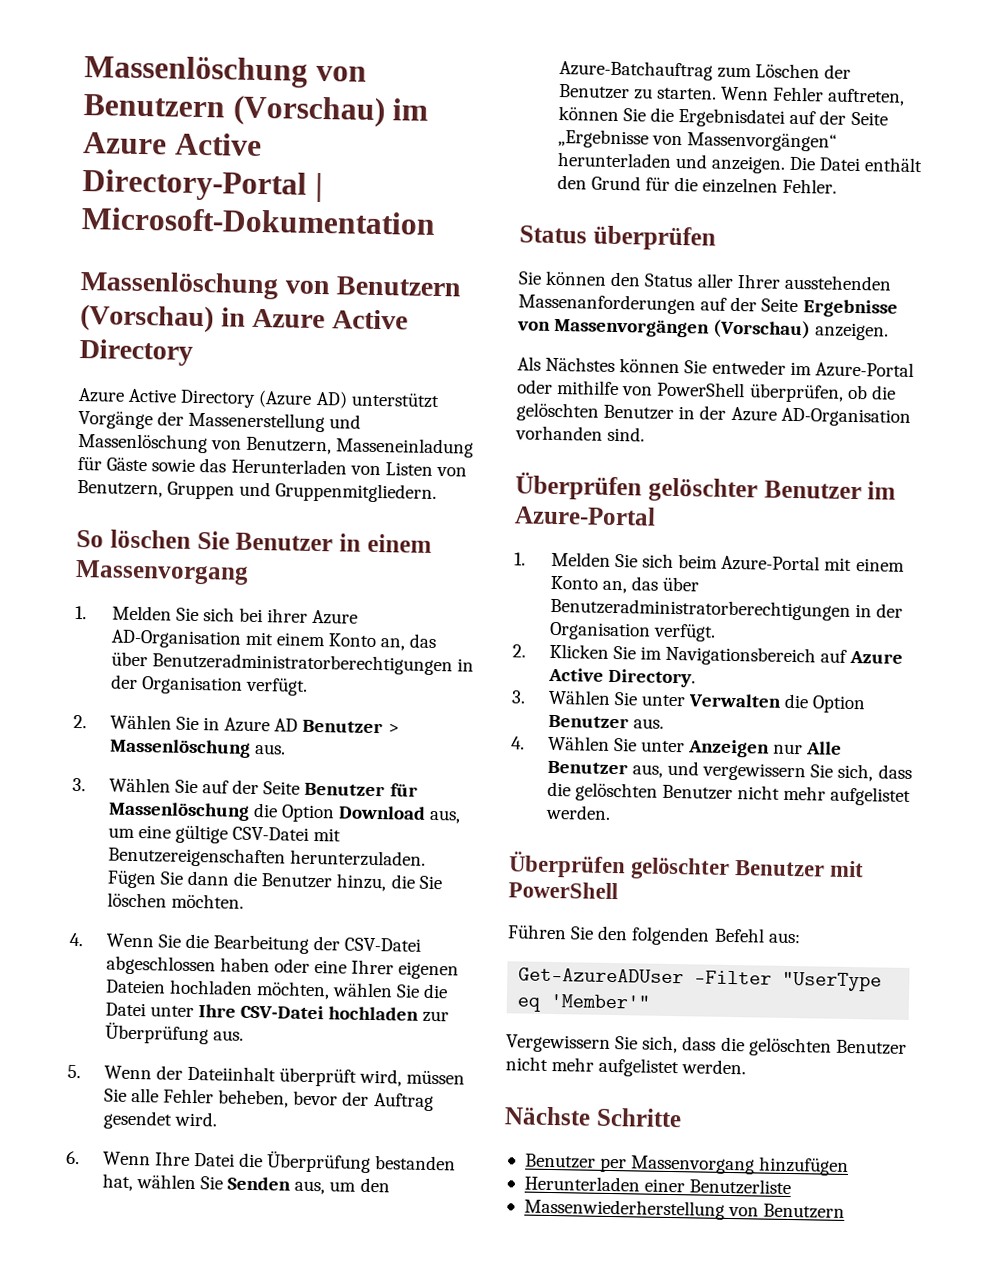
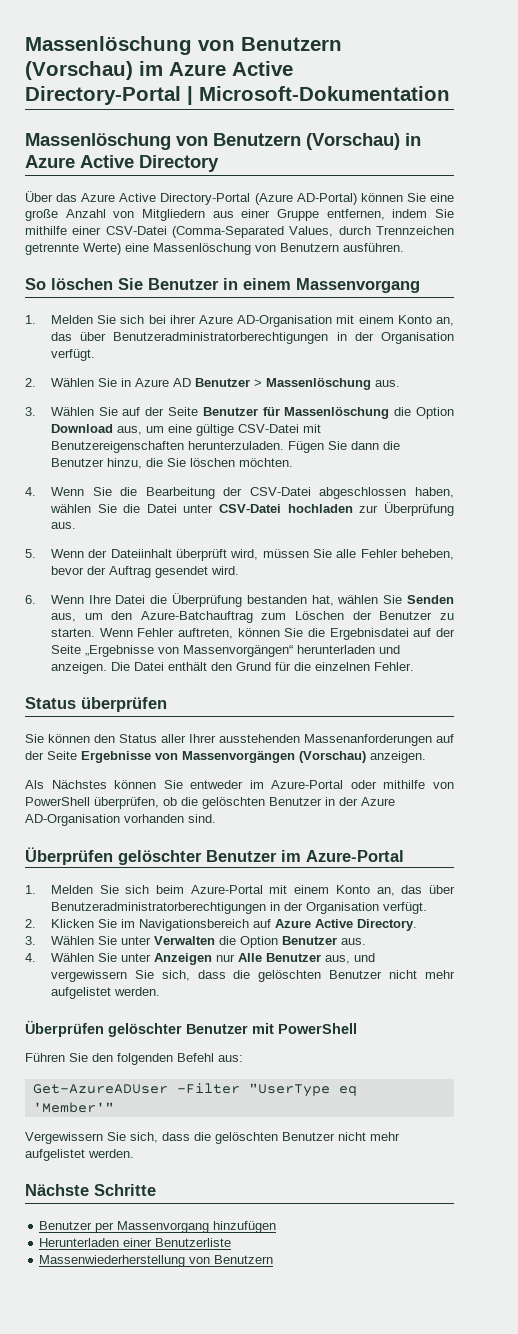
- Azure Active Directory (Azure AD) unterstützt Vorgänge der Massenerstellung und Massenlöschung von Benutzern, Masseneinladung für Gäste sowie das Herunterladen von Listen von Benutzern, Gruppen und Gruppenmitgliedern.
+ Über das Azure Active Directory-Portal (Azure AD-Portal) können Sie eine große Anzahl von Mitgliedern aus einer Gruppe entfernen, indem Sie mithilfe einer CSV-Datei (Comma-Separated Values, durch Trennzeichen getrennte Werte) eine Massenlöschung von Benutzern ausführen.
- 4. Wenn Sie die Bearbeitung der CSV-Datei abgeschlossen haben oder eine Ihrer eigenen Dateien hochladen möchten, wählen Sie die Datei unter Ihre CSV-Datei hochladen zur Überprüfung aus.
+ 4. Wenn Sie die Bearbeitung der CSV-Datei abgeschlossen haben, wählen Sie die Datei unter CSV-Datei hochladen zur Überprüfung aus.

